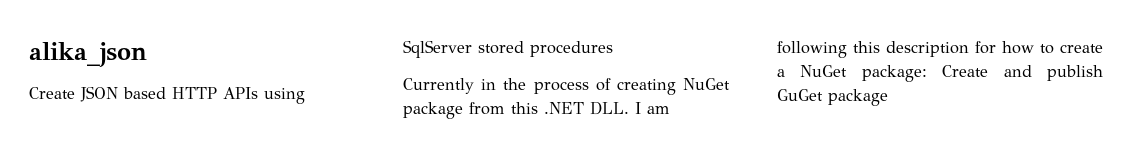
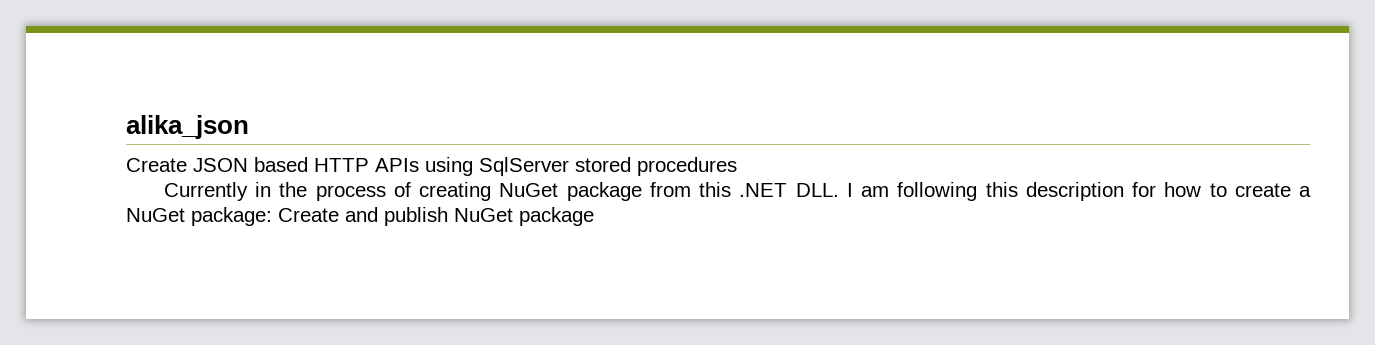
- Currently in the process of creating NuGet package from this .NET DLL. I am following this description for how to create a NuGet package: Create and publish GuGet package
+ Currently in the process of creating NuGet package from this .NET DLL. I am following this description for how to create a NuGet package: Create and publish NuGet package

